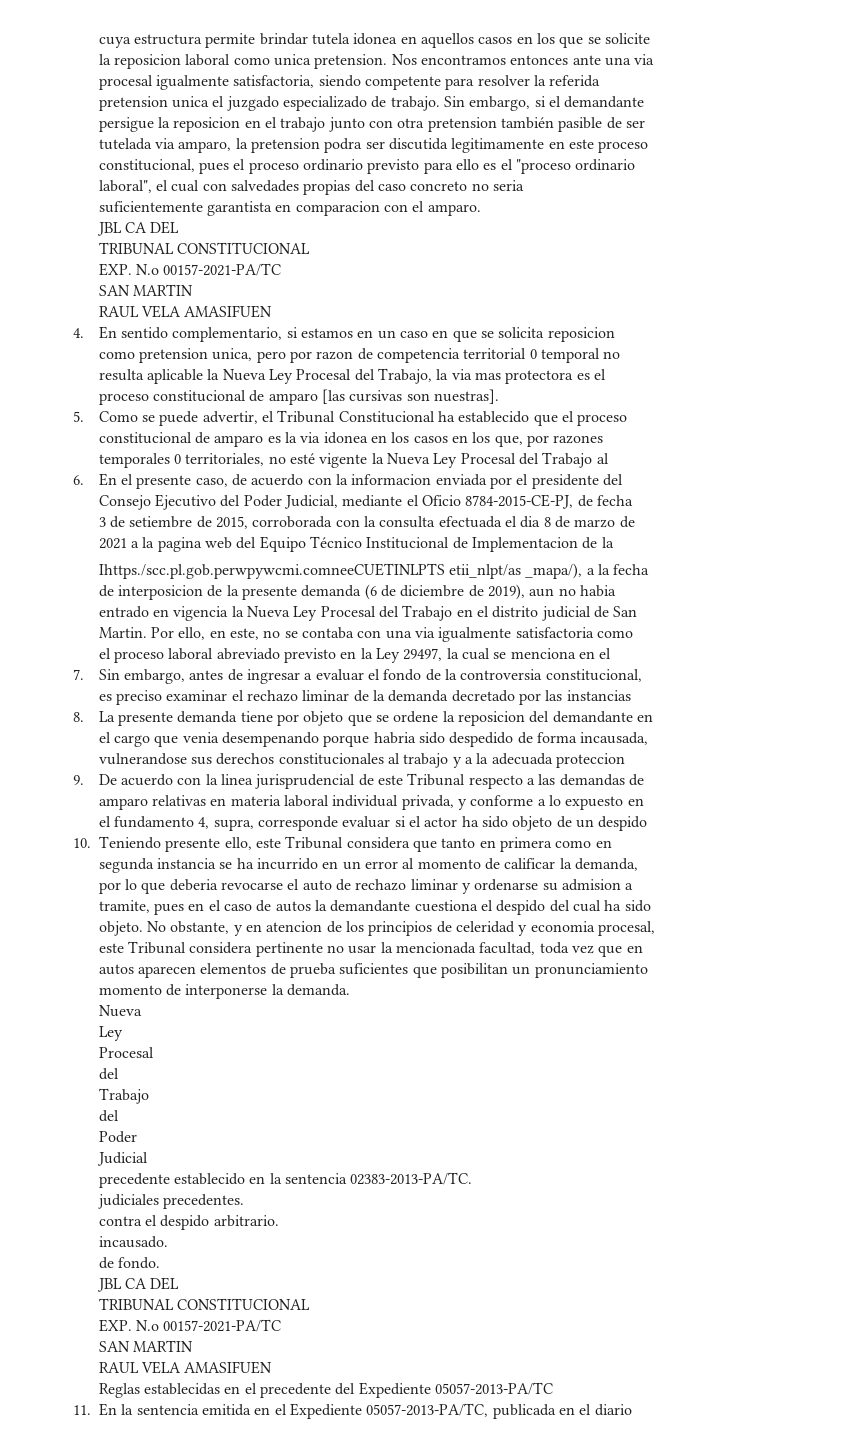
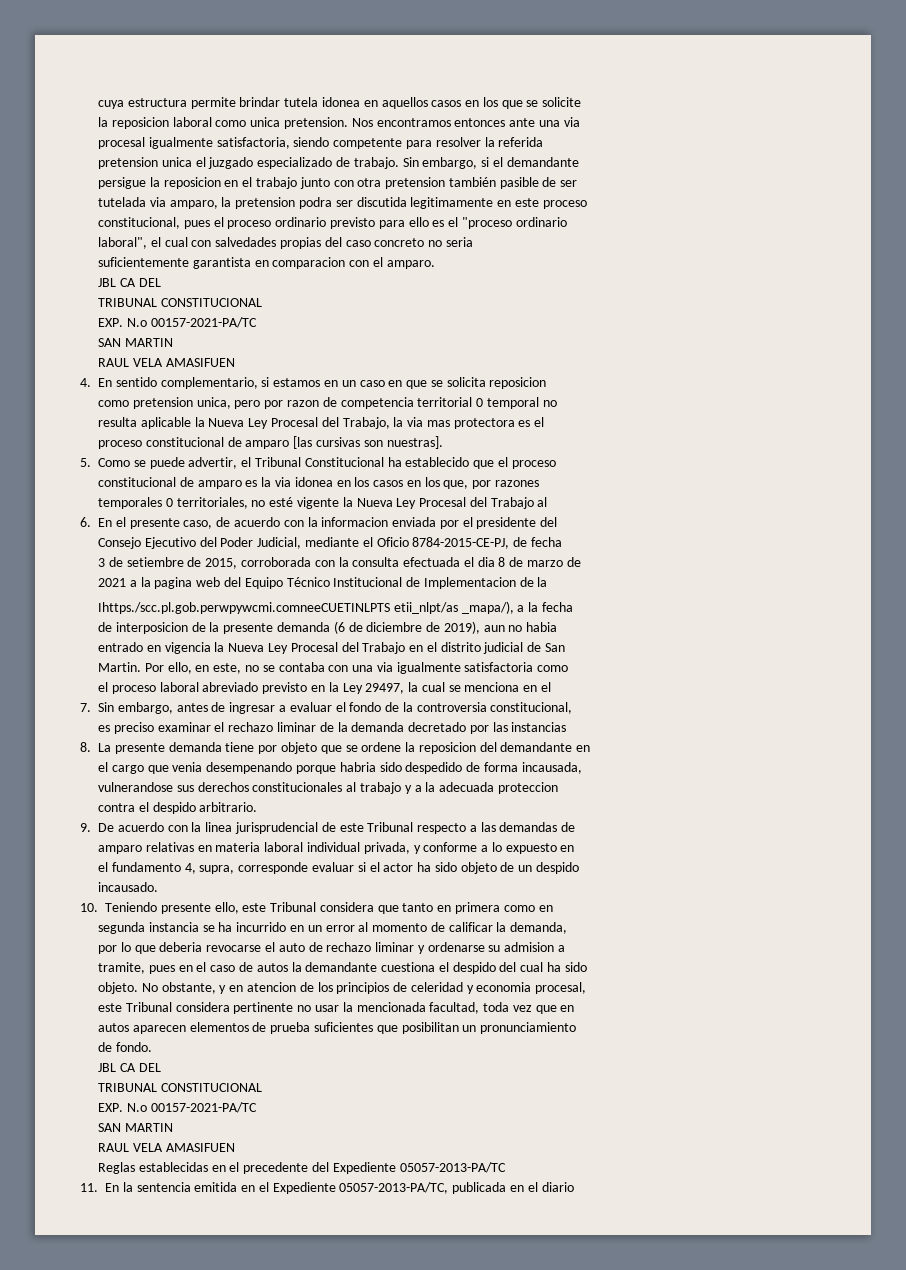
+ contra el despido arbitrario.
+ incausado.
- momento de interponerse la demanda.
- Nueva
- Ley
- Procesal
- del
- Trabajo
- del
- Poder
- Judicial
- precedente establecido en la sentencia 02383-2013-PA/TC.
- judiciales precedentes.
- contra el despido arbitrario.
- incausado.

